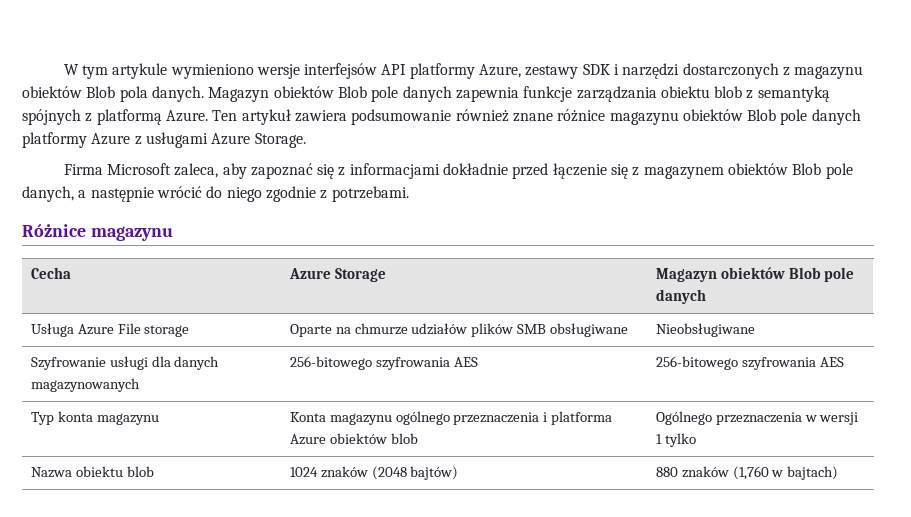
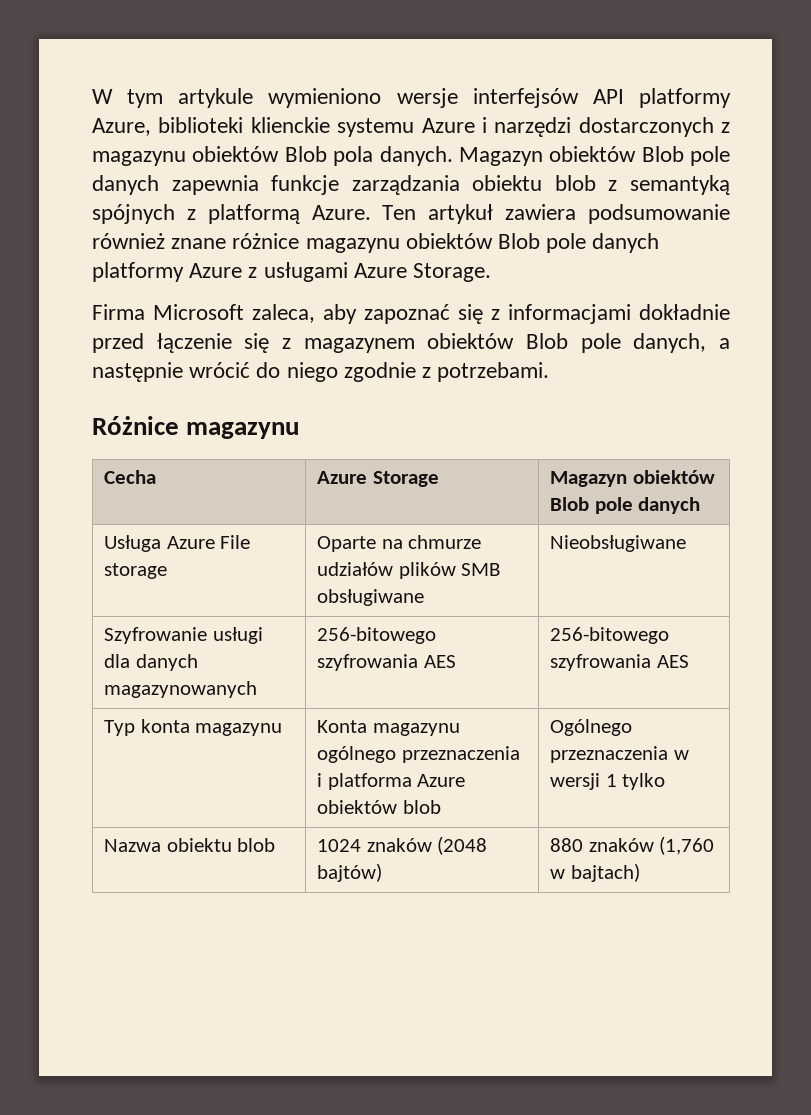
- W tym artykule wymieniono wersje interfejsów API platformy Azure, zestawy SDK i narzędzi dostarczonych z magazynu obiektów Blob pola danych.
+ W tym artykule wymieniono wersje interfejsów API platformy Azure, biblioteki klienckie systemu Azure i narzędzi dostarczonych z magazynu obiektów Blob pola danych.

